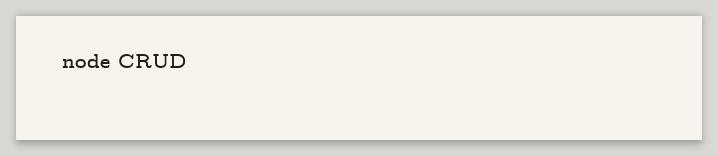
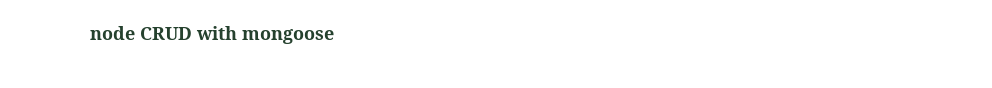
- node CRUD
+ node CRUD with mongoose

